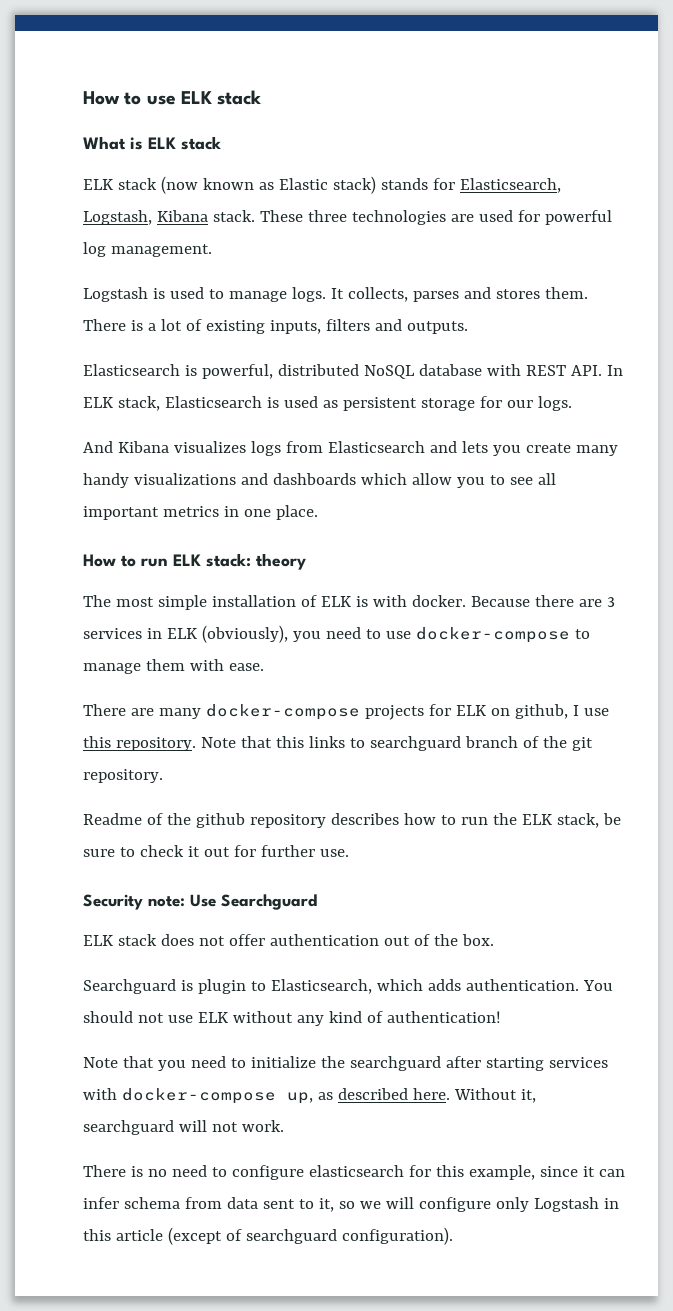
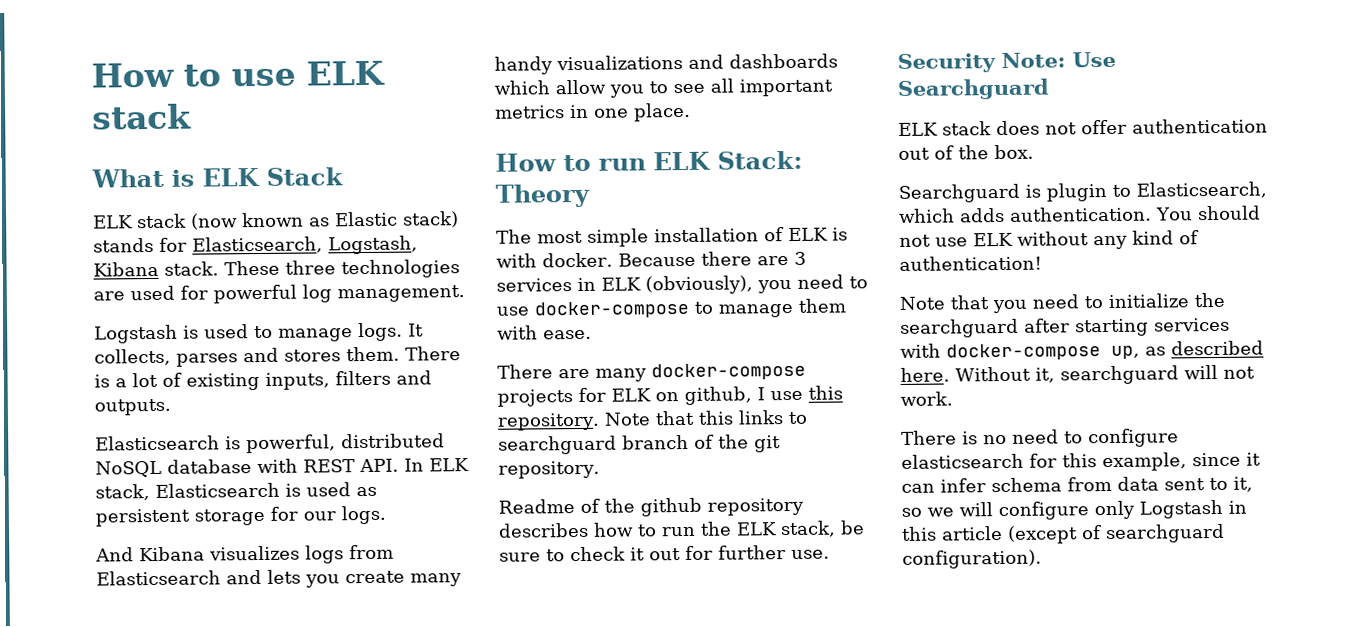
- What is ELK stack
+ What is ELK Stack
- How to run ELK stack: theory
+ How to run ELK Stack: Theory
- Security note: Use Searchguard
+ Security Note: Use Searchguard

